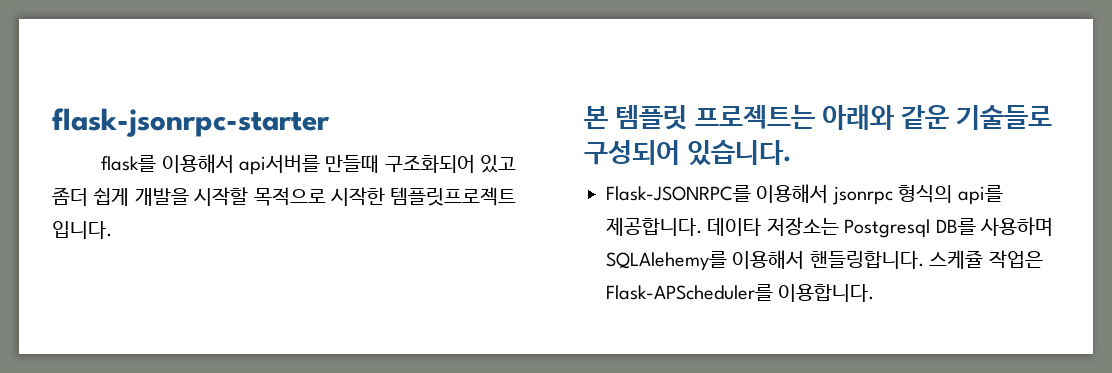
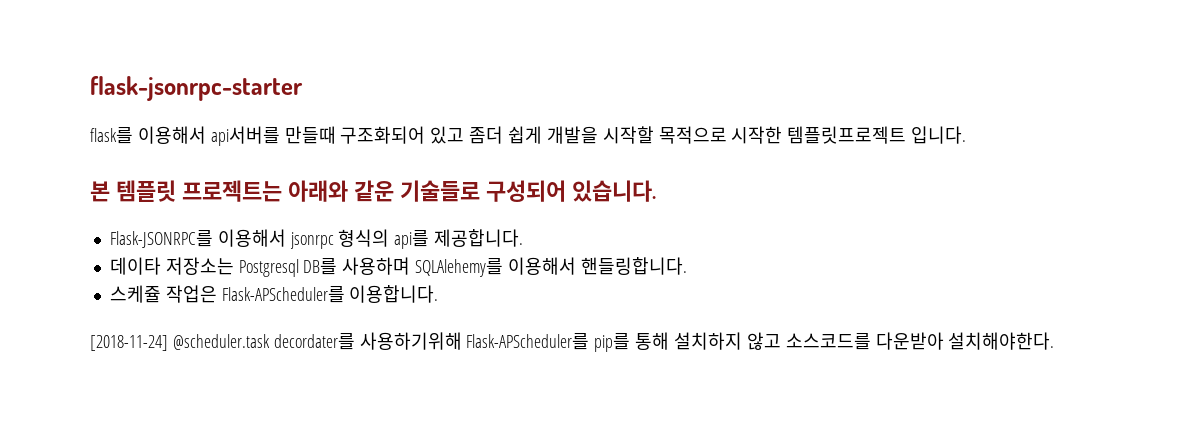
- Flask-JSONRPC를 이용해서 jsonrpc 형식의 api를 제공합니다. 데이타 저장소는 Postgresql DB를 사용하며 SQLAlehemy를 이용해서 핸들링합니다. 스케쥴 작업은 Flask-APScheduler를 이용합니다.
+ Flask-JSONRPC를 이용해서 jsonrpc 형식의 api를 제공합니다.
+ 데이타 저장소는 Postgresql DB를 사용하며 SQLAlehemy를 이용해서 핸들링합니다.
+ 스케쥴 작업은 Flask-APScheduler를 이용합니다.
+ [2018-11-24] @scheduler.task decordater를 사용하기위해 Flask-APScheduler를 pip를 통해 설치하지 않고 소스코드를 다운받아 설치해야한다.

